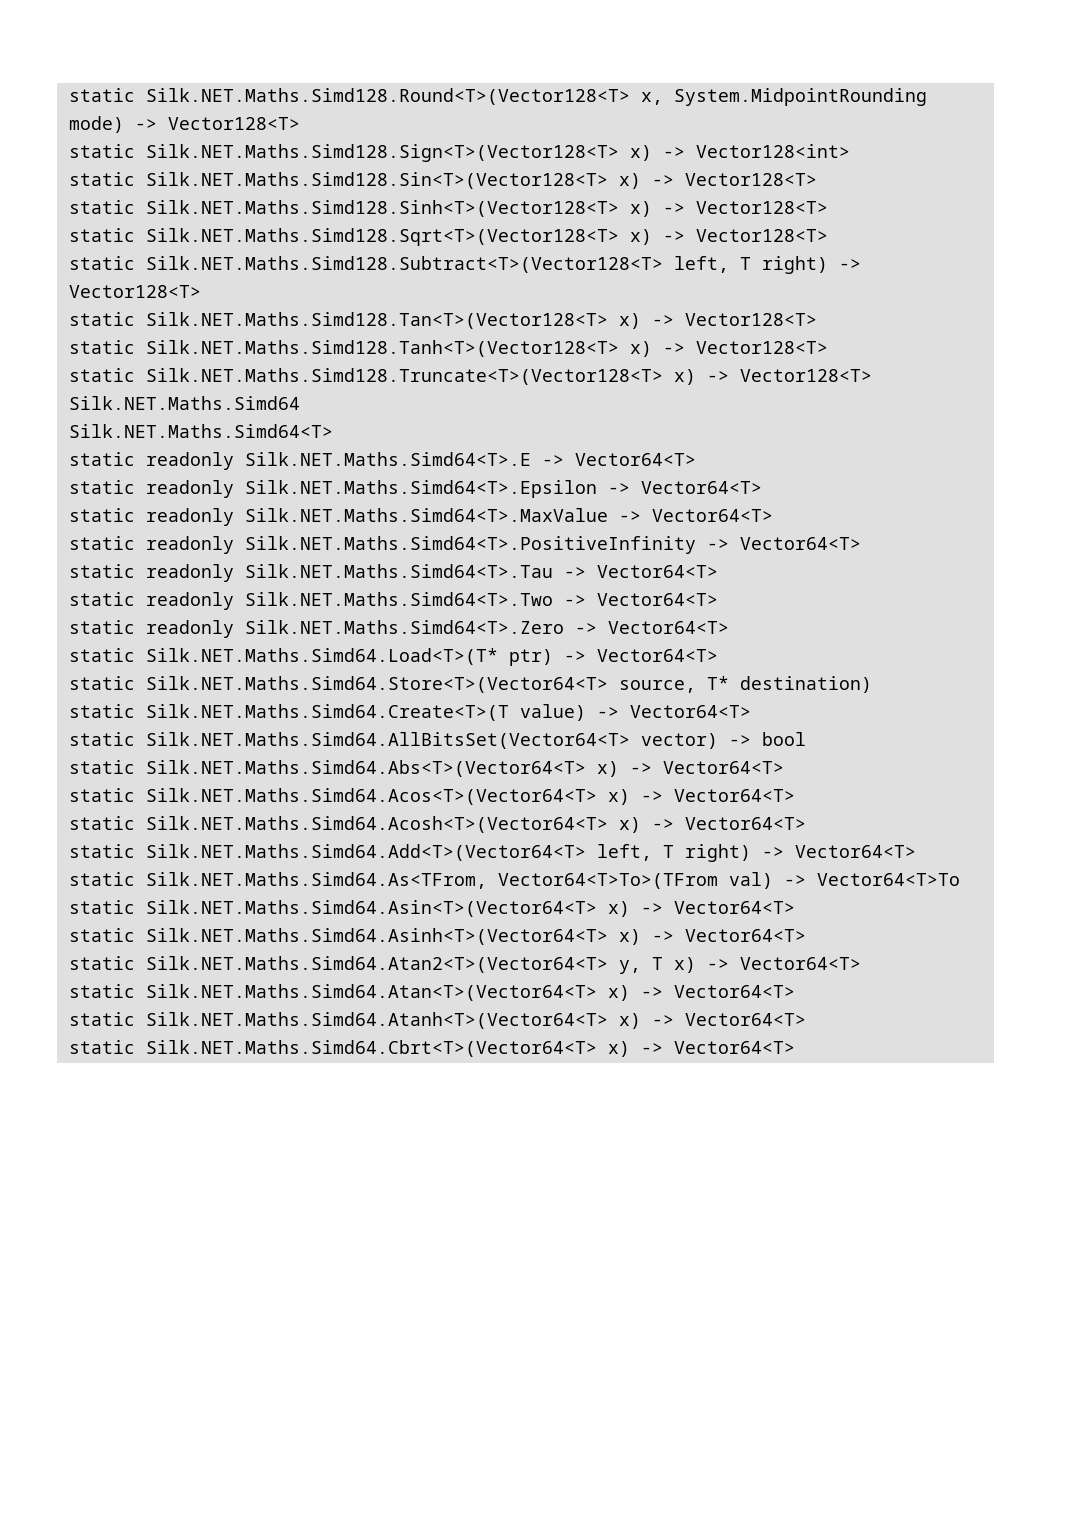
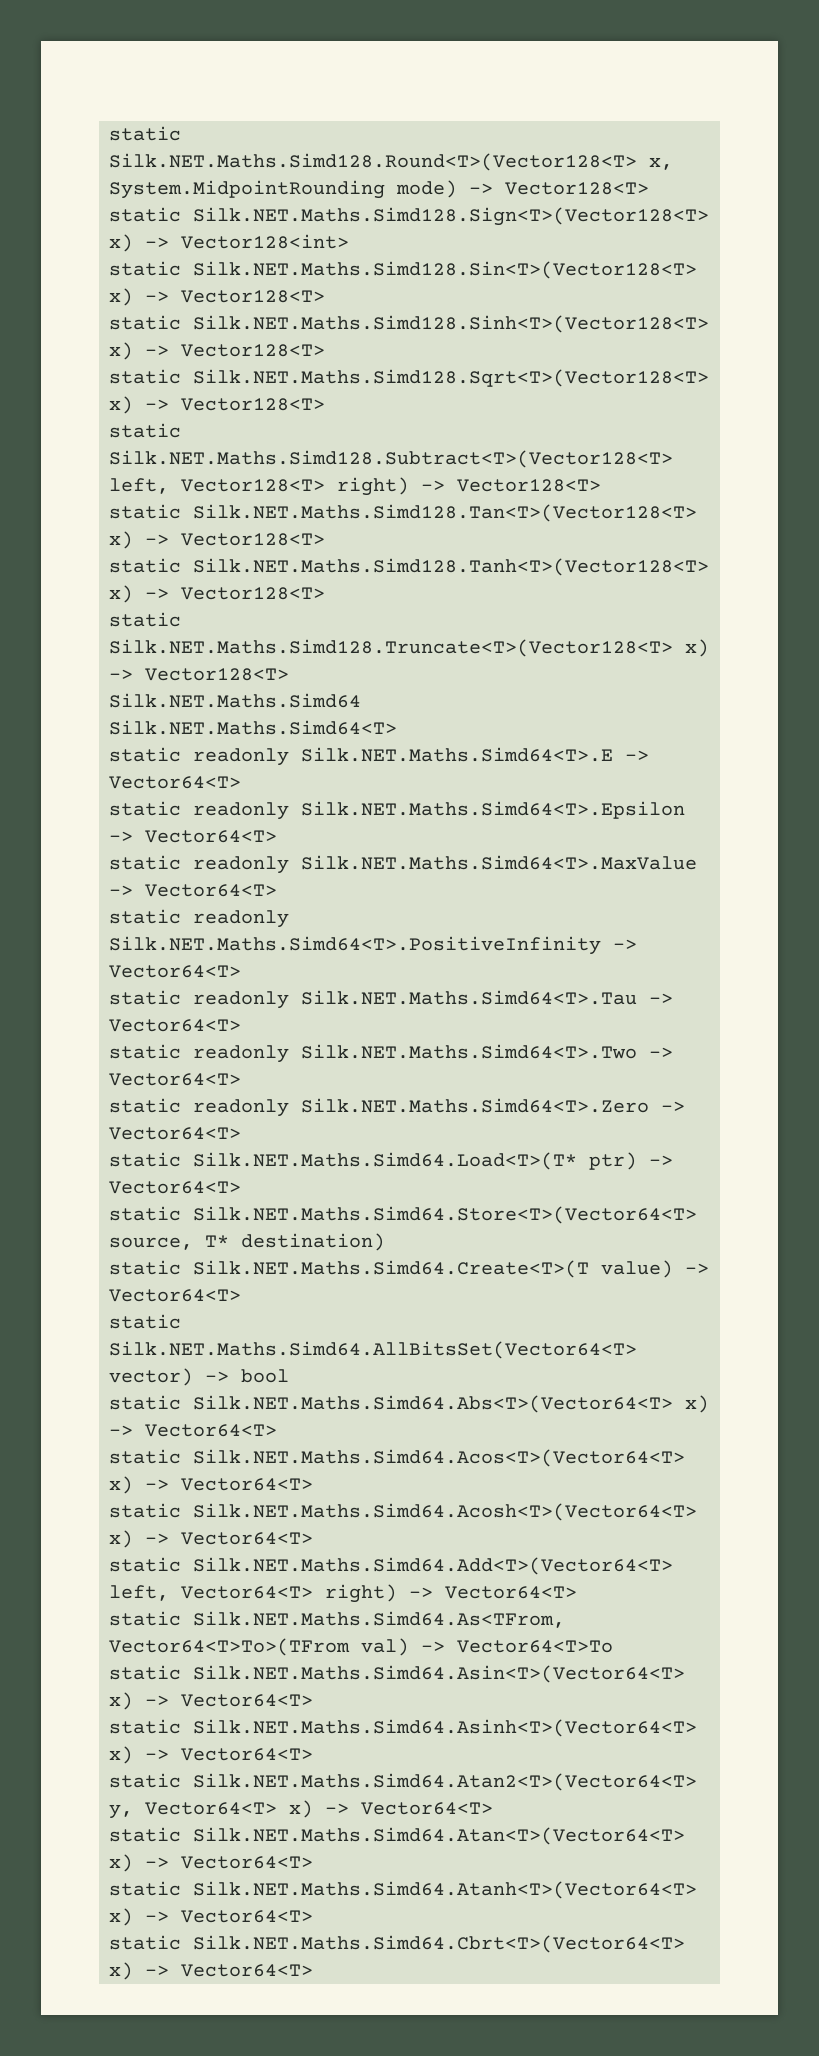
- static Silk.NET.Maths.Simd128.Subtract<T>(Vector128<T> left, T right) -> Vector128<T>
+ static Silk.NET.Maths.Simd128.Subtract<T>(Vector128<T> left, Vector128<T> right) -> Vector128<T>
- static Silk.NET.Maths.Simd64.Add<T>(Vector64<T> left, T right) -> Vector64<T>
+ static Silk.NET.Maths.Simd64.Add<T>(Vector64<T> left, Vector64<T> right) -> Vector64<T>
- static Silk.NET.Maths.Simd64.Atan2<T>(Vector64<T> y, T x) -> Vector64<T>
+ static Silk.NET.Maths.Simd64.Atan2<T>(Vector64<T> y, Vector64<T> x) -> Vector64<T>

